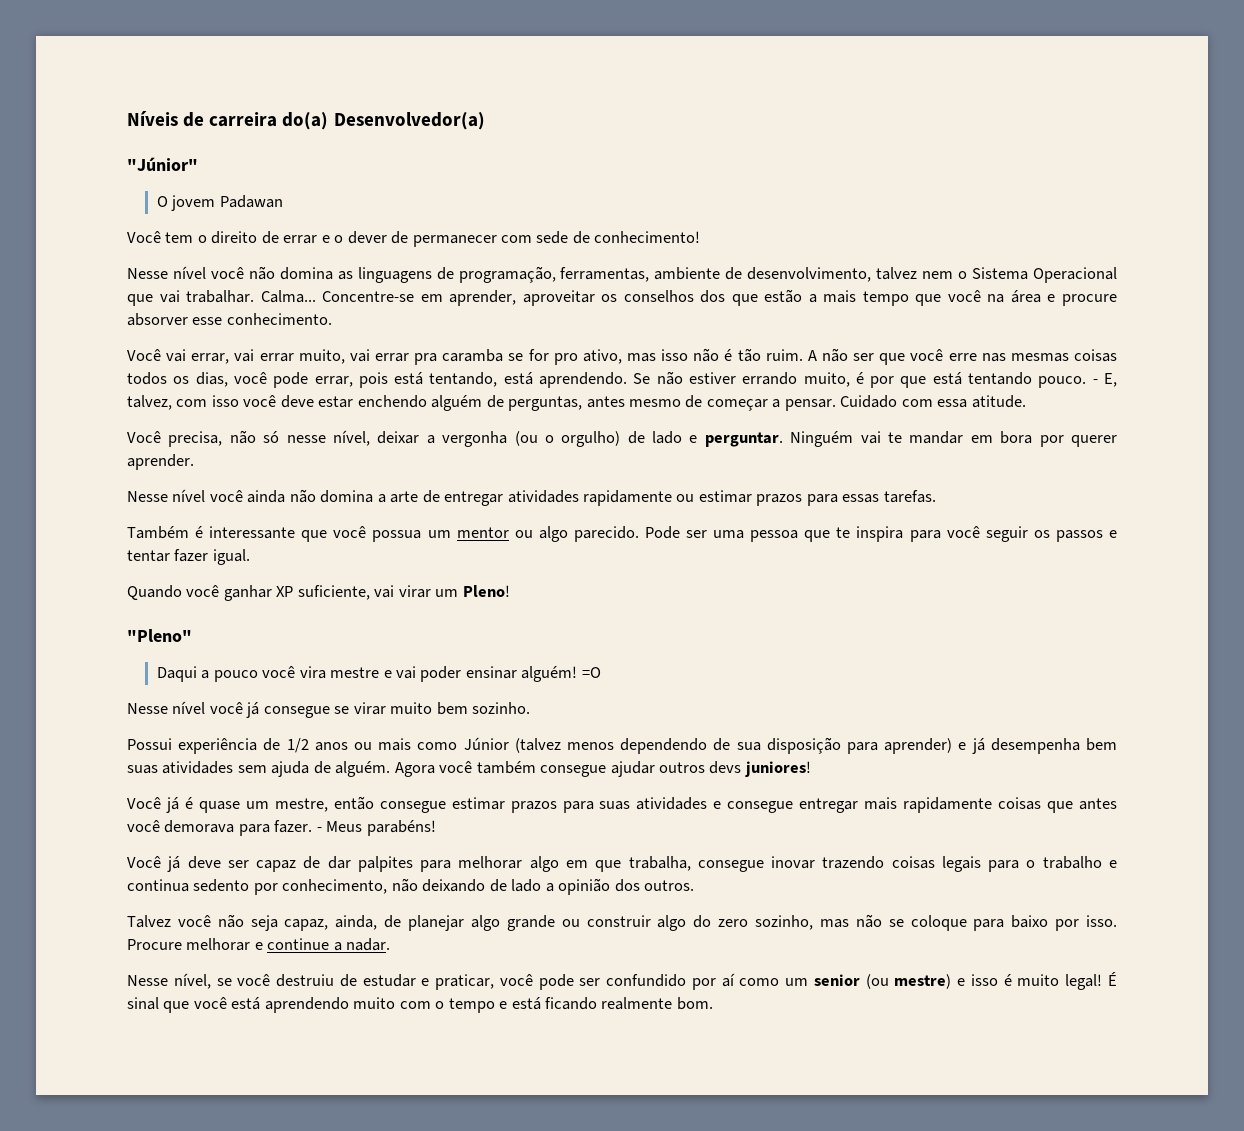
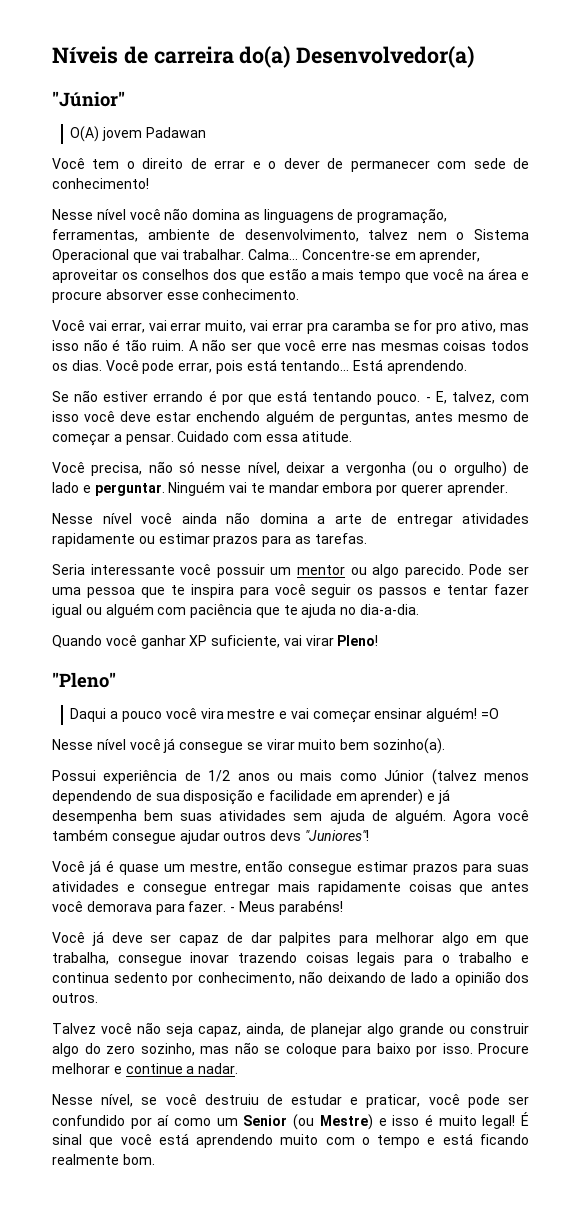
- O jovem Padawan
+ O(A) jovem Padawan
- A não ser que você erre nas mesmas coisas todos os dias, você pode errar, pois está tentando, está aprendendo. Se não estiver errando muito, é por que está tentando pouco.
+ A não ser que você erre nas mesmas coisas todos os dias. Você pode errar, pois está tentando... Está aprendendo.
+ Se não estiver errando é por que está tentando pouco.
- Ninguém vai te mandar em bora por querer aprender.
+ Ninguém vai te mandar embora por querer aprender.
- Nesse nível você ainda não domina a arte de entregar atividades rapidamente ou estimar prazos para essas tarefas.
+ Nesse nível você ainda não domina a arte de entregar atividades rapidamente ou estimar prazos para as tarefas.
- Também é interessante que você possua um mentor ou algo parecido.
+ Seria interessante você possuir um mentor ou algo parecido.
- Pode ser uma pessoa que te inspira para você seguir os passos e tentar fazer igual.
+ Pode ser uma pessoa que te inspira para você seguir os passos e tentar fazer igual ou alguém com paciência que te ajuda no dia-a-dia.
- Quando você ganhar XP suficiente, vai virar um Pleno!
+ Quando você ganhar XP suficiente, vai virar Pleno!
- Daqui a pouco você vira mestre e vai poder ensinar alguém!
+ Daqui a pouco você vira mestre e vai começar ensinar alguém!
- Nesse nível você já consegue se virar muito bem sozinho.
+ Nesse nível você já consegue se virar muito bem sozinho(a).
- Possui experiência de 1/2 anos ou mais como Júnior (talvez menos dependendo de sua disposição para aprender) e já desempenha bem suas atividades sem ajuda de alguém.
+ Possui experiência de 1/2 anos ou mais como Júnior (talvez menos dependendo de sua disposição e facilidade em aprender) e já desempenha bem suas atividades sem ajuda de alguém.
- Agora você também consegue ajudar outros devs juniores!
+ Agora você também consegue ajudar outros devs "Juniores"!
- Nesse nível, se você destruiu de estudar e praticar, você pode ser confundido por aí como um senior (ou mestre) e isso é muito legal!
+ Nesse nível, se você destruiu de estudar e praticar, você pode ser confundido por aí como um Senior (ou Mestre) e isso é muito legal!

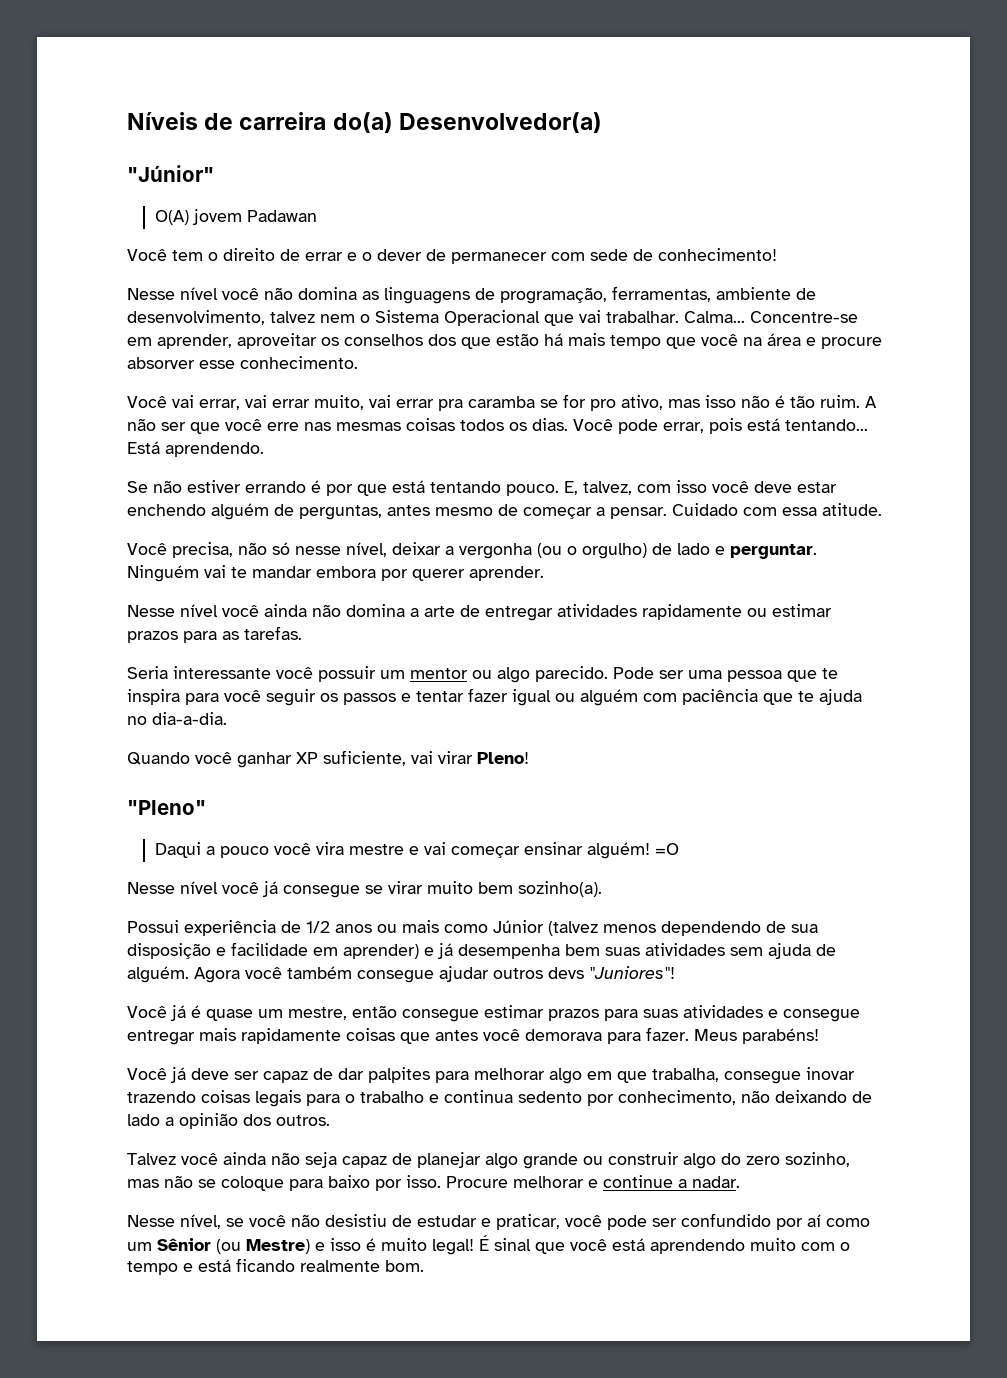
- Concentre-se em aprender, aproveitar os conselhos dos que estão a mais tempo que você na área e procure absorver esse conhecimento.
+ Concentre-se em aprender, aproveitar os conselhos dos que estão há mais tempo que você na área e procure absorver esse conhecimento.
- - E, talvez, com isso você deve estar enchendo alguém de perguntas, antes mesmo de começar a pensar.
+ E, talvez, com isso você deve estar enchendo alguém de perguntas, antes mesmo de começar a pensar.
- - Meus parabéns!
+ Meus parabéns!
- Talvez você não seja capaz, ainda, de planejar algo grande ou construir algo do zero sozinho, mas não se coloque para baixo por isso.
+ Talvez você ainda não seja capaz de planejar algo grande ou construir algo do zero sozinho, mas não se coloque para baixo por isso.
- Nesse nível, se você destruiu de estudar e praticar, você pode ser confundido por aí como um Senior (ou Mestre) e isso é muito legal!
+ Nesse nível, se você não desistiu de estudar e praticar, você pode ser confundido por aí como um Sênior (ou Mestre) e isso é muito legal!

